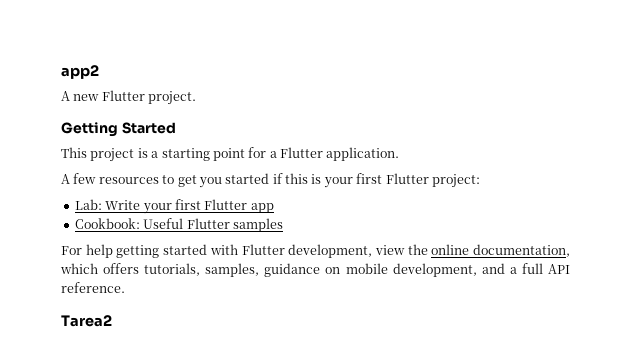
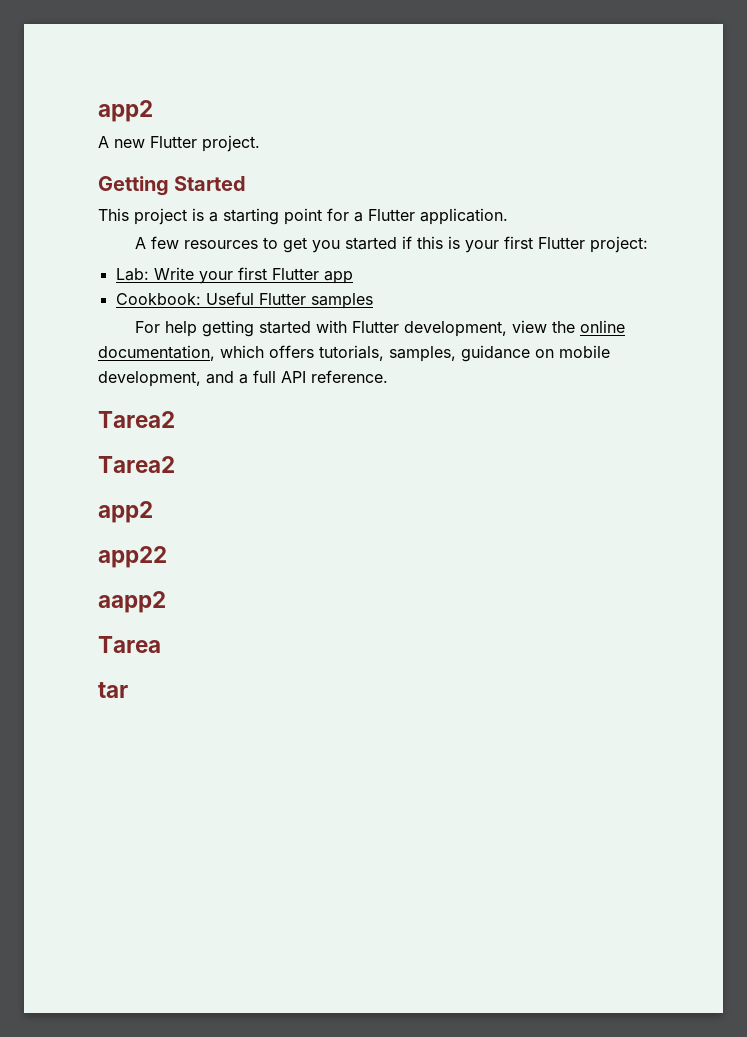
  For help getting started with Flutter development, view the online documentation, which offers tutorials, samples, guidance on mobile development, and a full API reference.
  Tarea2
+ Tarea2
+ app2
+ app22
+ aapp2
+ Tarea
+ tar

